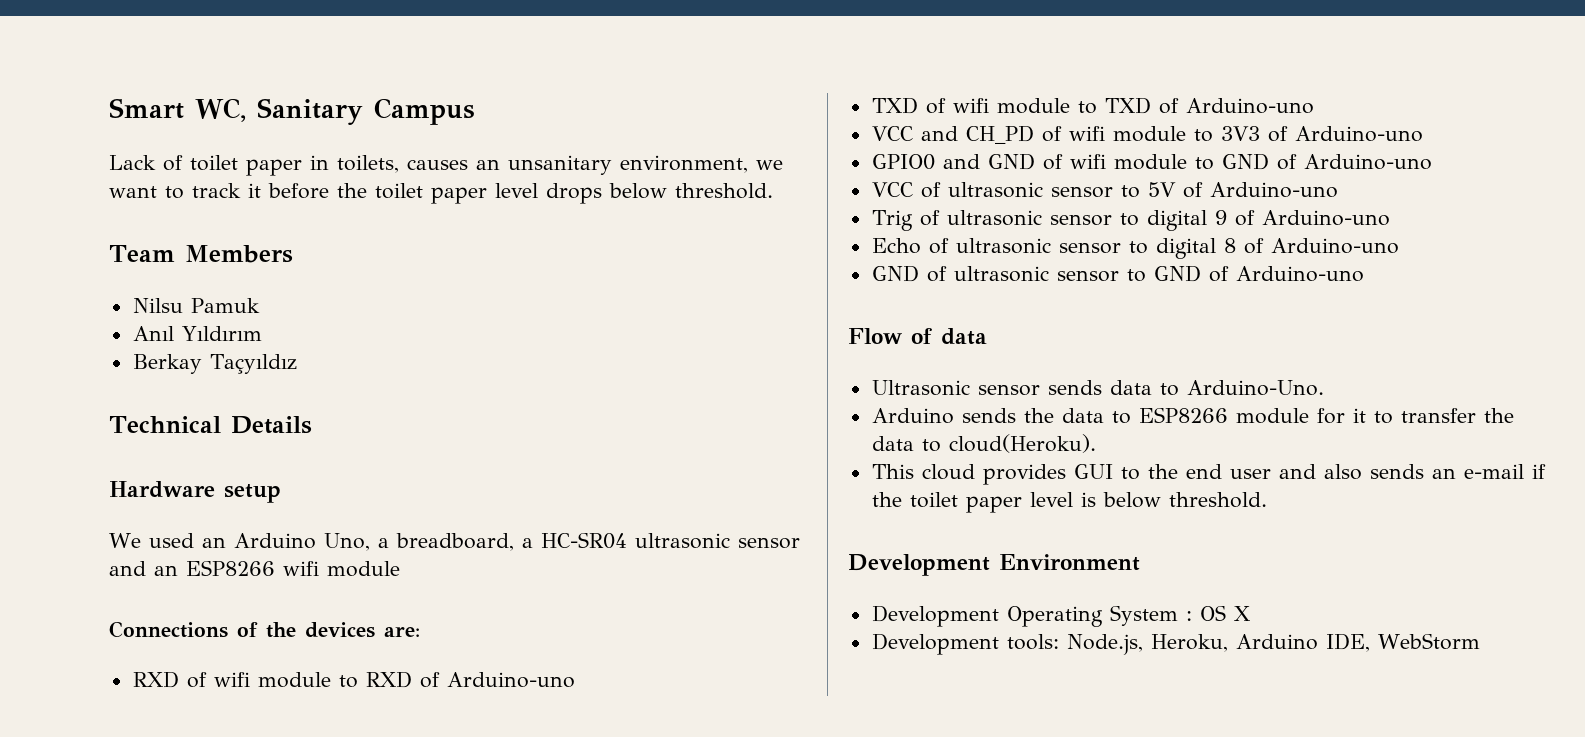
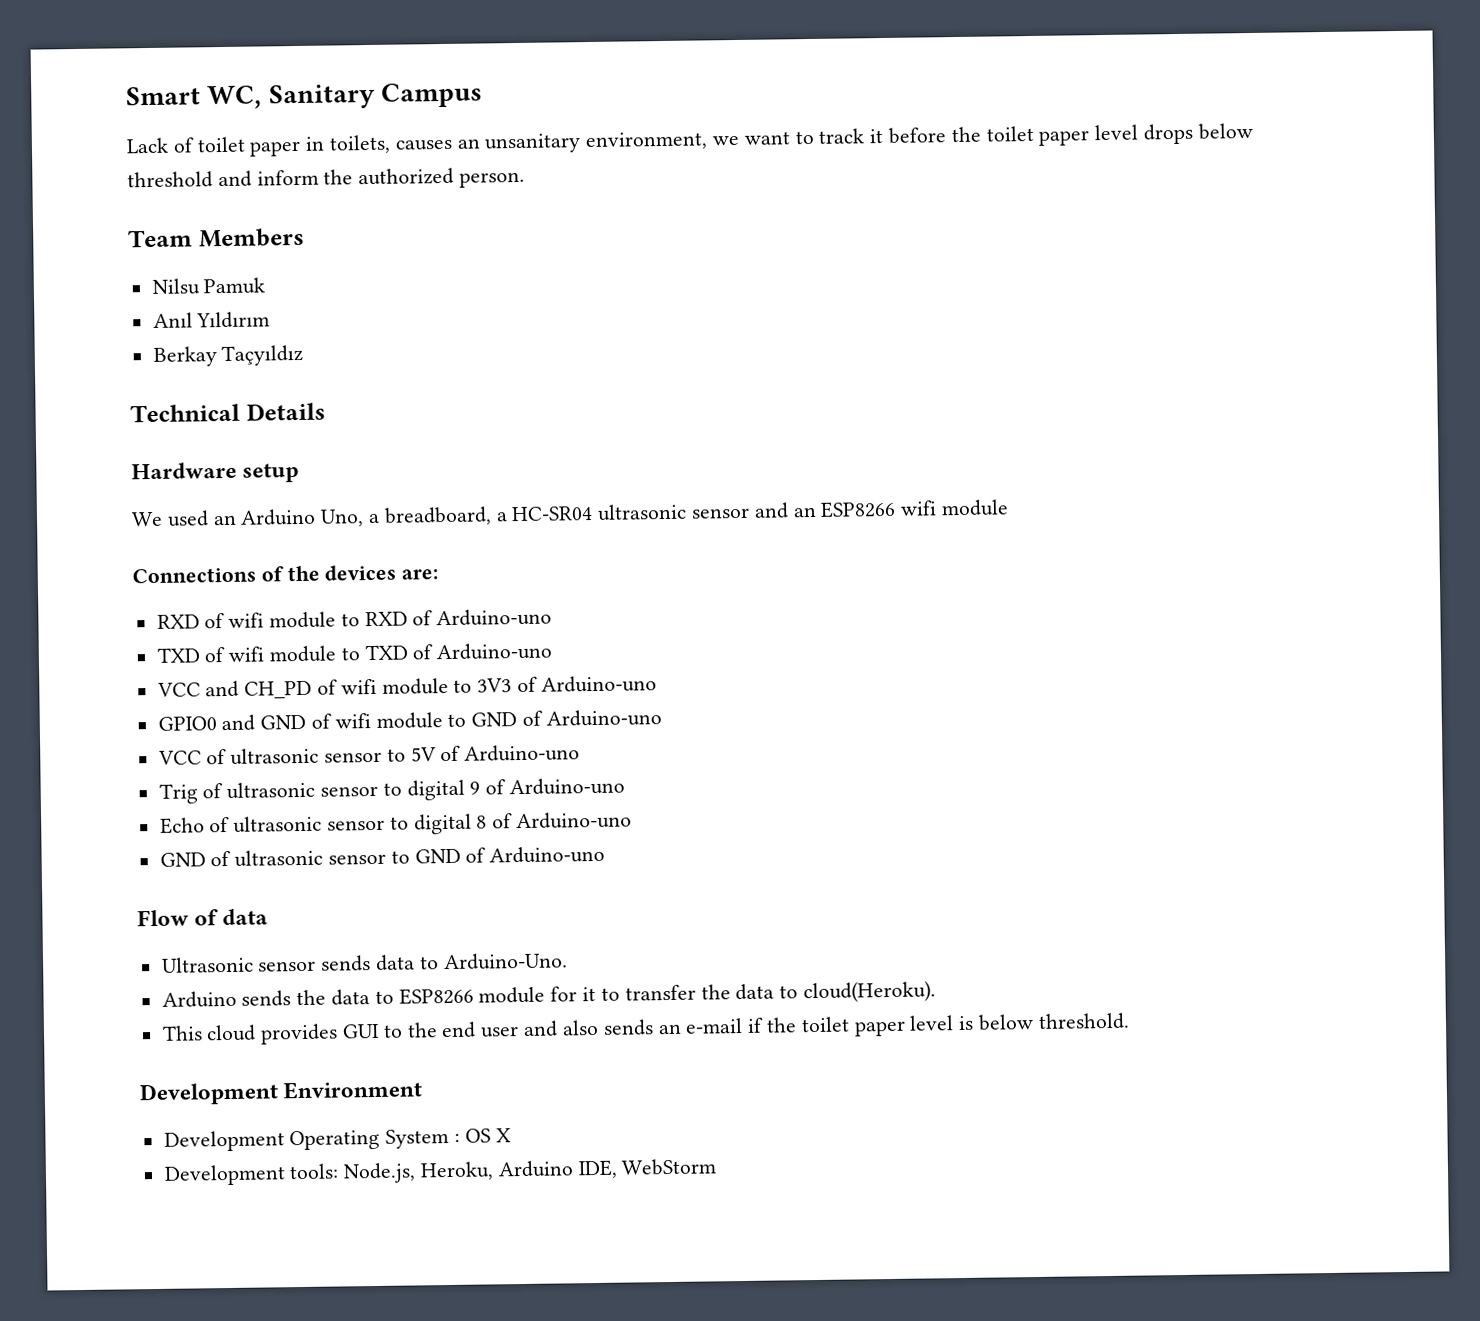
- Lack of toilet paper in toilets, causes an unsanitary environment, we want to track it before the toilet paper level drops below threshold.
+ Lack of toilet paper in toilets, causes an unsanitary environment, we want to track it before the toilet paper level drops below threshold and inform the authorized person.

